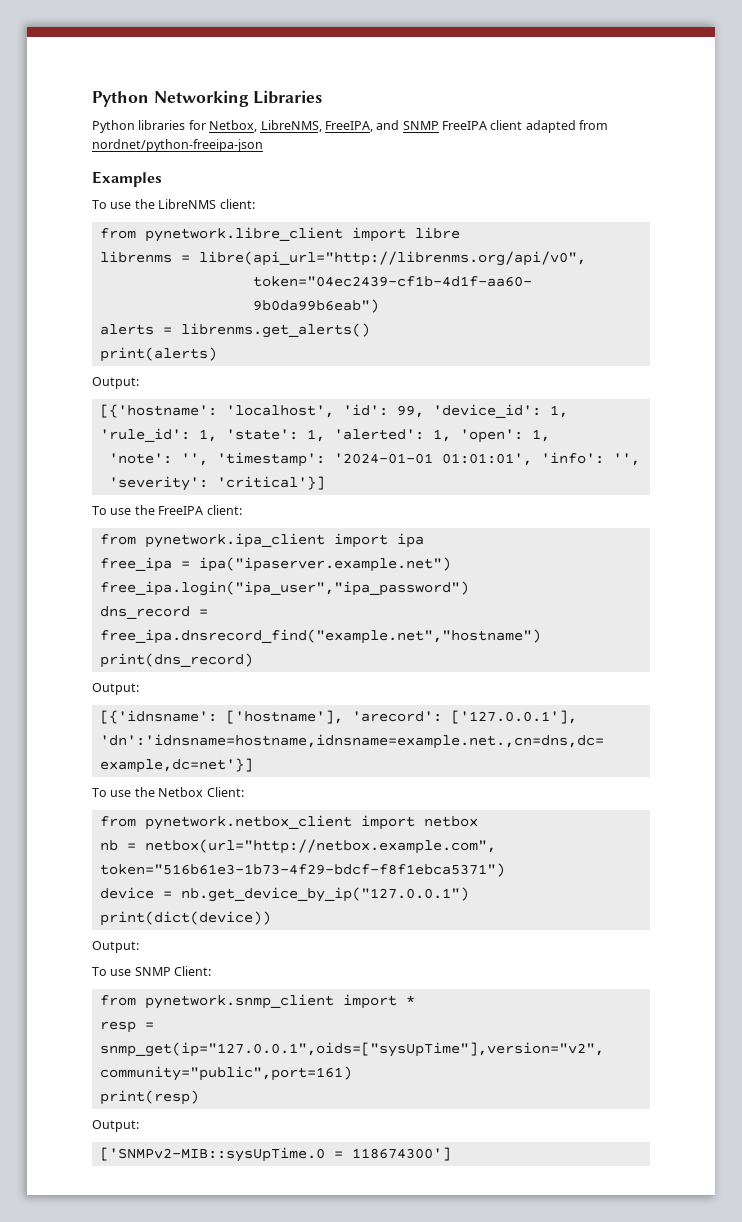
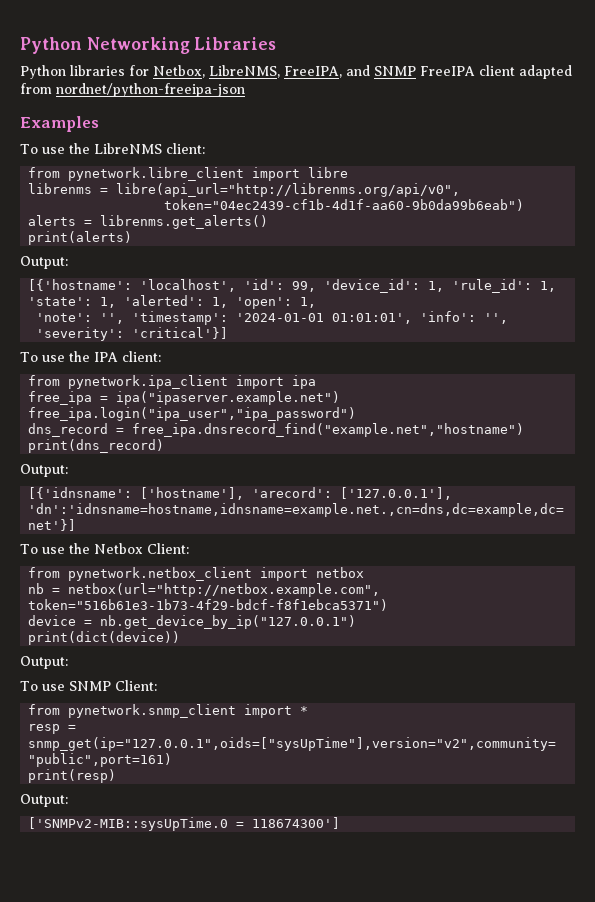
- To use the FreeIPA client:
+ To use the IPA client:

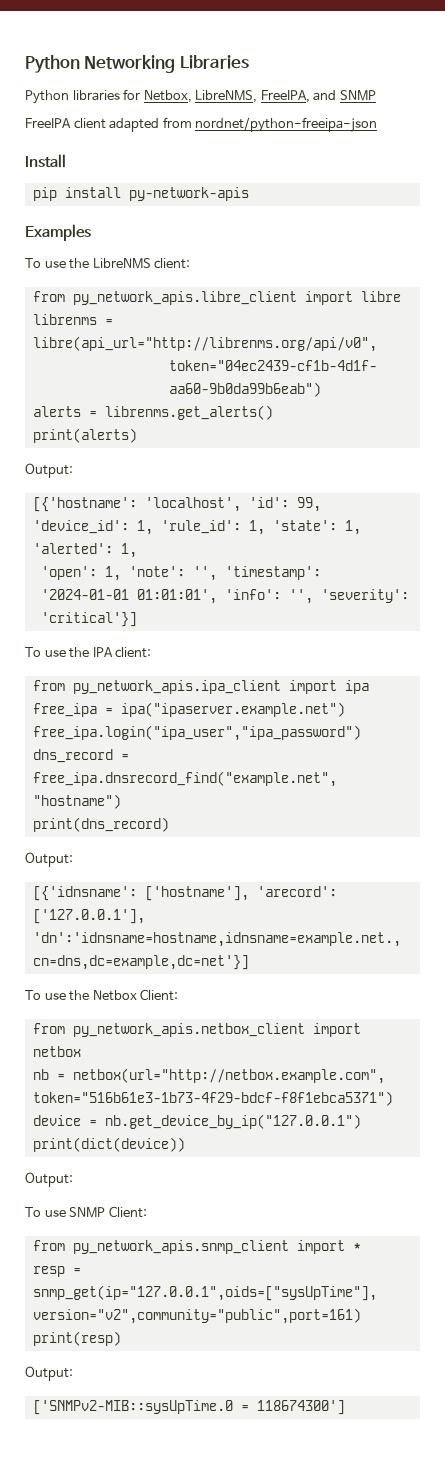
- Python libraries for Netbox, LibreNMS, FreeIPA, and SNMP FreeIPA client adapted from nordnet/python-freeipa-json
+ Python libraries for Netbox, LibreNMS, FreeIPA, and SNMP
+ FreeIPA client adapted from nordnet/python-freeipa-json
+ Install
+ pip install py-network-apis
- from pynetwork.libre_client import libre
+ from py_network_apis.libre_client import libre
- [{'hostname': 'localhost', 'id': 99, 'device_id': 1, 'rule_id': 1, 'state': 1, 'alerted': 1, 'open': 1,
- 'note': '', 'timestamp': '2024-01-01 01:01:01', 'info': '', 'severity': 'critical'}]
+ [{'hostname': 'localhost', 'id': 99, 'device_id': 1, 'rule_id': 1, 'state': 1, 'alerted': 1,
+ 'open': 1, 'note': '', 'timestamp': '2024-01-01 01:01:01', 'info': '', 'severity': 'critical'}]
- from pynetwork.ipa_client import ipa
+ from py_network_apis.ipa_client import ipa
- from pynetwork.netbox_client import netbox
+ from py_network_apis.netbox_client import netbox
- from pynetwork.snmp_client import *
+ from py_network_apis.snmp_client import *

